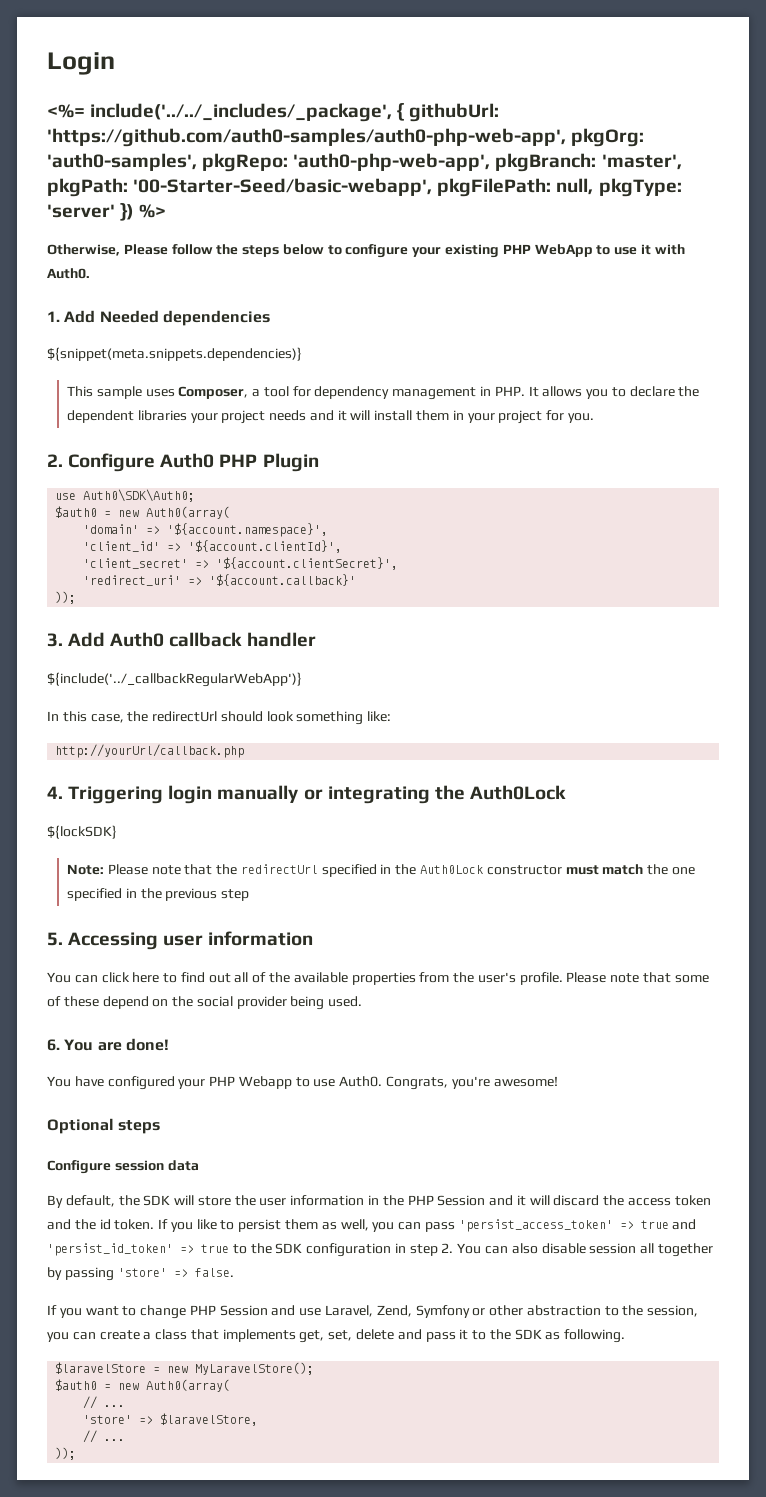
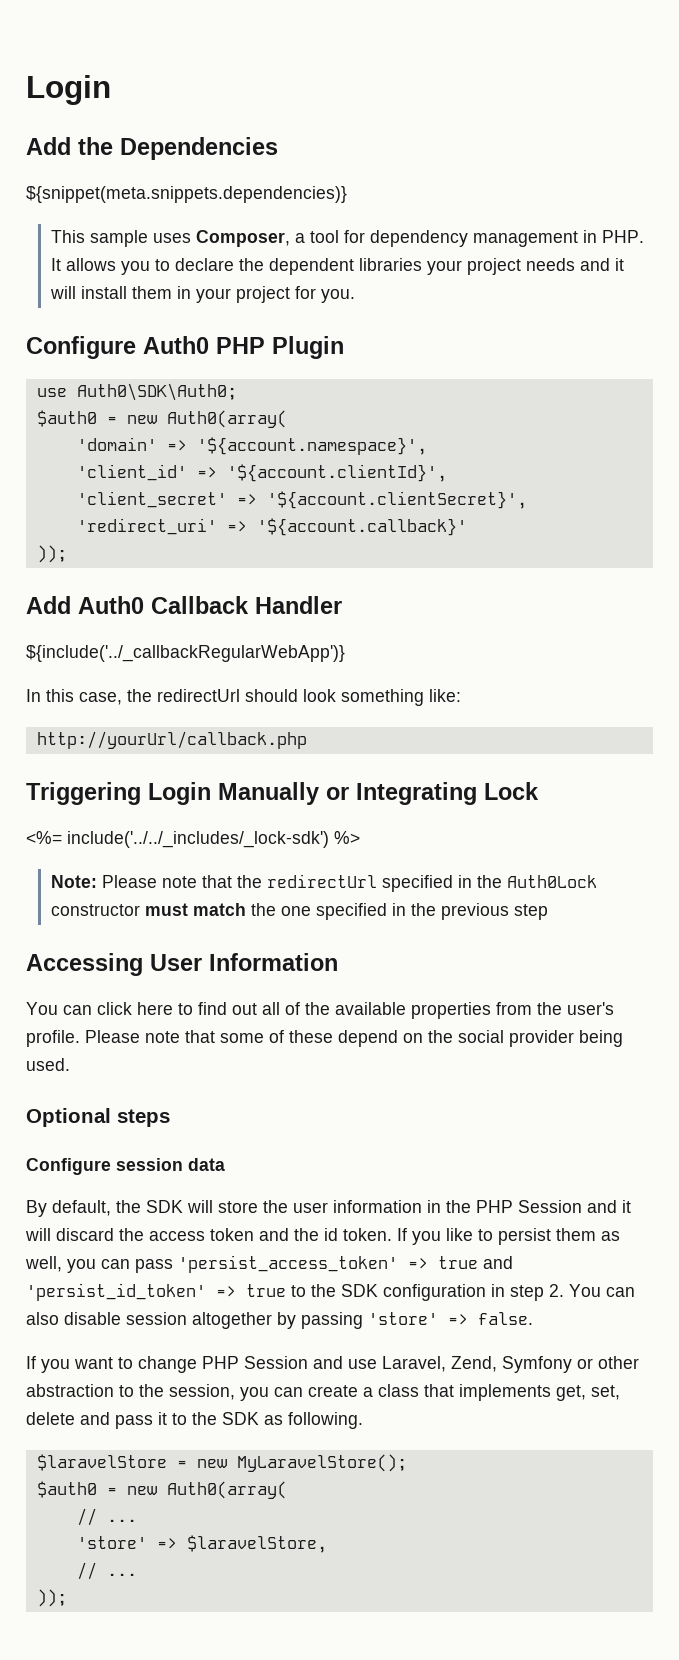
- <%= include('../../_includes/_package', { githubUrl: 'https://github.com/auth0-samples/auth0-php-web-app', pkgOrg: 'auth0-samples', pkgRepo: 'auth0-php-web-app', pkgBranch: 'master', pkgPath: '00-Starter-Seed/basic-webapp', pkgFilePath: null, pkgType: 'server' }) %>
- Otherwise, Please follow the steps below to configure your existing PHP WebApp to use it with Auth0.
- 1. Add Needed dependencies
+ Add the Dependencies
- 2. Configure Auth0 PHP Plugin
+ Configure Auth0 PHP Plugin
- 3. Add Auth0 callback handler
+ Add Auth0 Callback Handler
- 4. Triggering login manually or integrating the Auth0Lock
- ${lockSDK}
+ Triggering Login Manually or Integrating Lock
+ <%= include('../../_includes/_lock-sdk') %>
- 5. Accessing user information
+ Accessing User Information
- 6. You are done!
- You have configured your PHP Webapp to use Auth0. Congrats, you're awesome!
- If you like to persist them as well, you can pass 'persist_access_token' => true and 'persist_id_token' => true to the SDK configuration in step 2. You can also disable session all together by passing 'store' => false.
+ If you like to persist them as well, you can pass 'persist_access_token' => true and 'persist_id_token' => true to the SDK configuration in step 2. You can also disable session altogether by passing 'store' => false.

